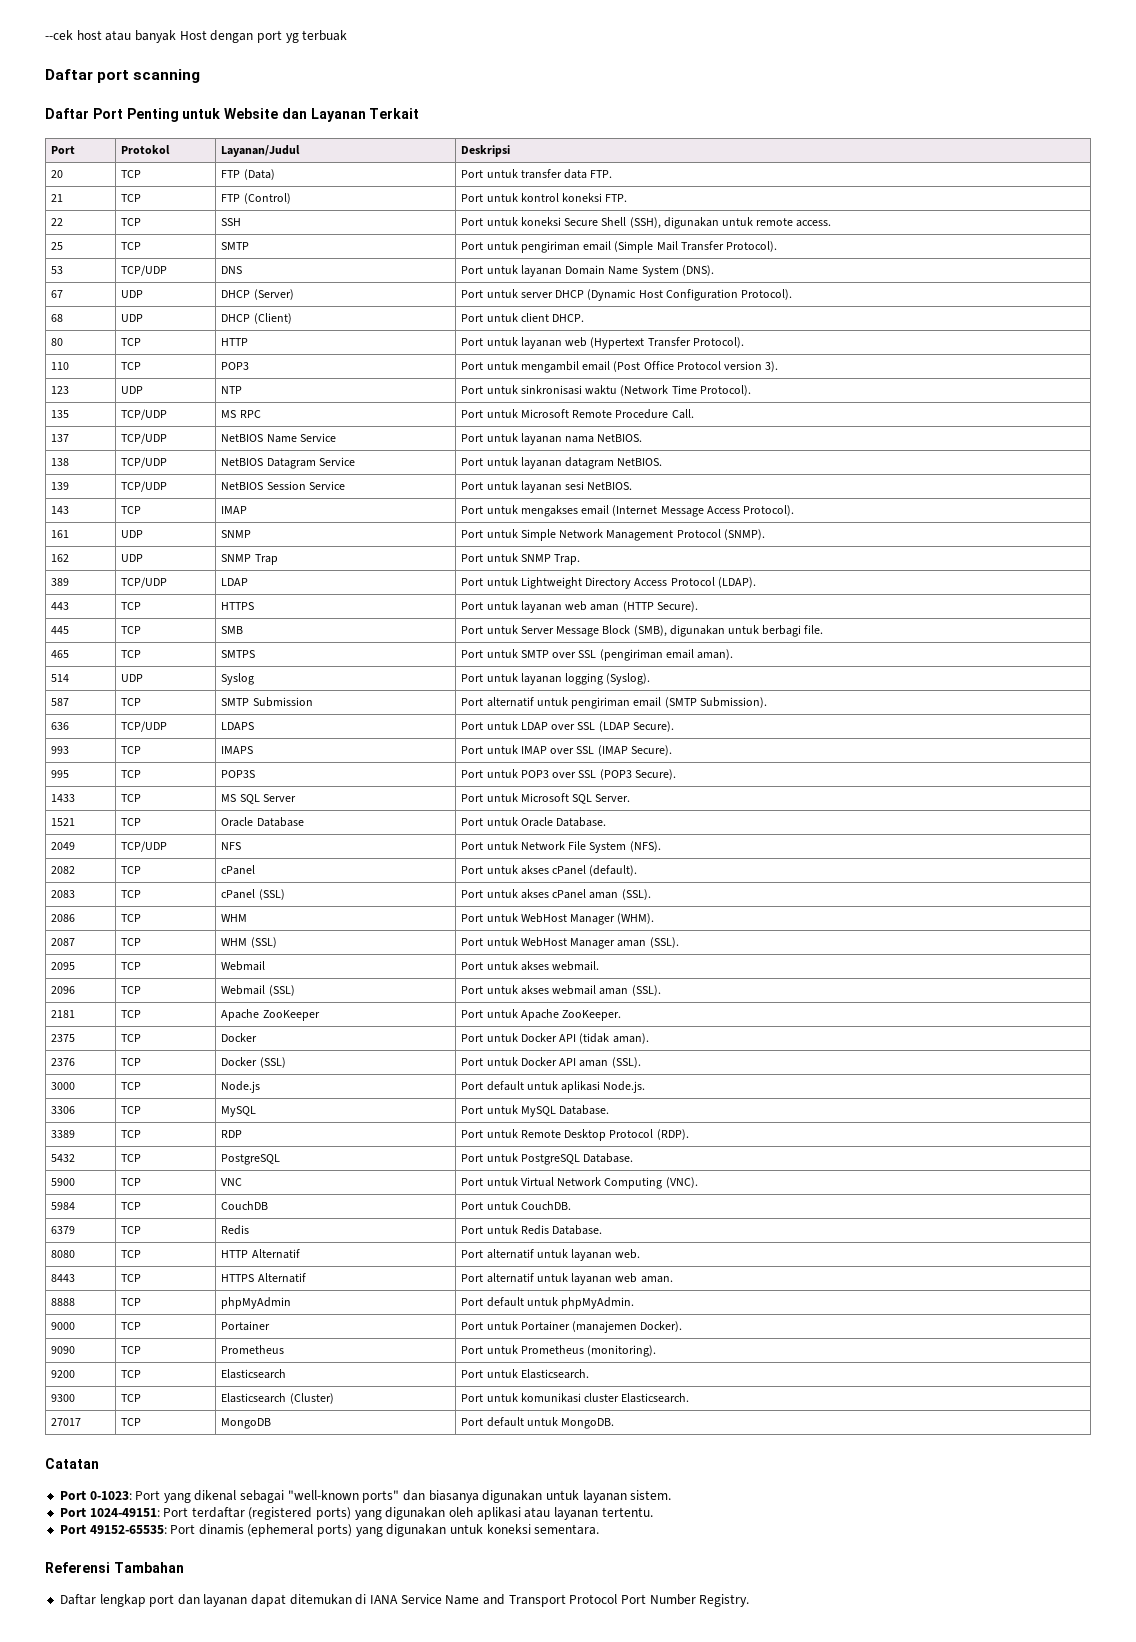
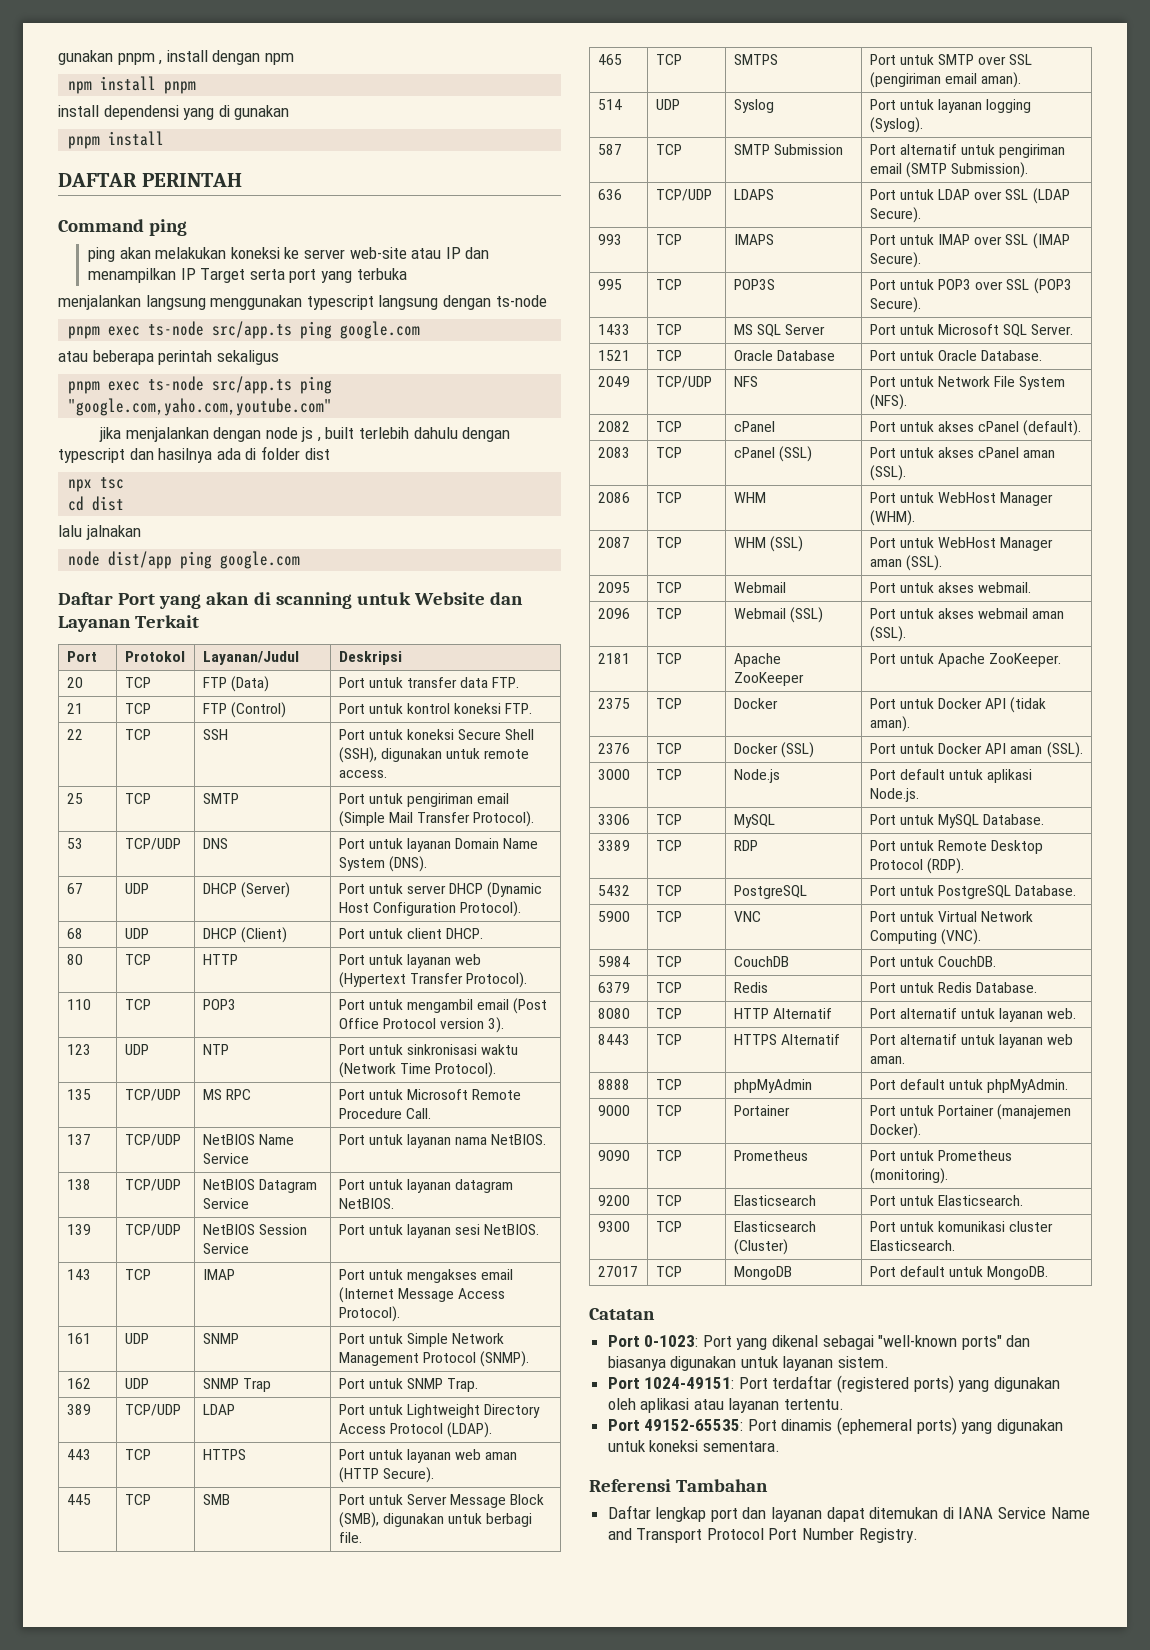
- --cek host atau banyak Host dengan port yg terbuak
- Daftar port scanning
- Daftar Port Penting untuk Website dan Layanan Terkait
+ gunakan pnpm , install dengan npm
+ npm install pnpm
+ install dependensi yang di gunakan
+ pnpm install
+ DAFTAR PERINTAH
+ Command ping
+ ping akan melakukan koneksi ke server web-site atau IP dan menampilkan IP Target serta port yang terbuka
+ menjalankan langsung menggunakan typescript langsung dengan ts-node
+ pnpm exec ts-node src/app.ts ping google.com
+ atau beberapa perintah sekaligus
+ pnpm exec ts-node src/app.ts ping "google.com,yaho.com,youtube.com"
+ jika menjalankan dengan node js , built terlebih dahulu dengan typescript dan hasilnya ada di folder dist
+ npx tsc
+ cd dist
+ lalu jalnakan
+ node dist/app ping google.com
+ Daftar Port yang akan di scanning untuk Website dan Layanan Terkait

